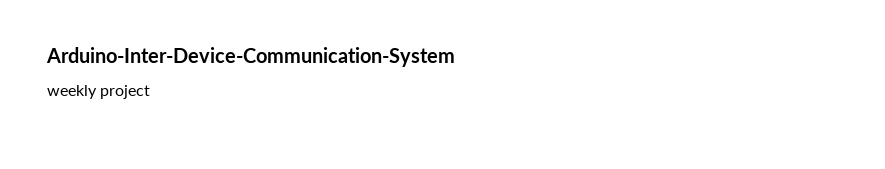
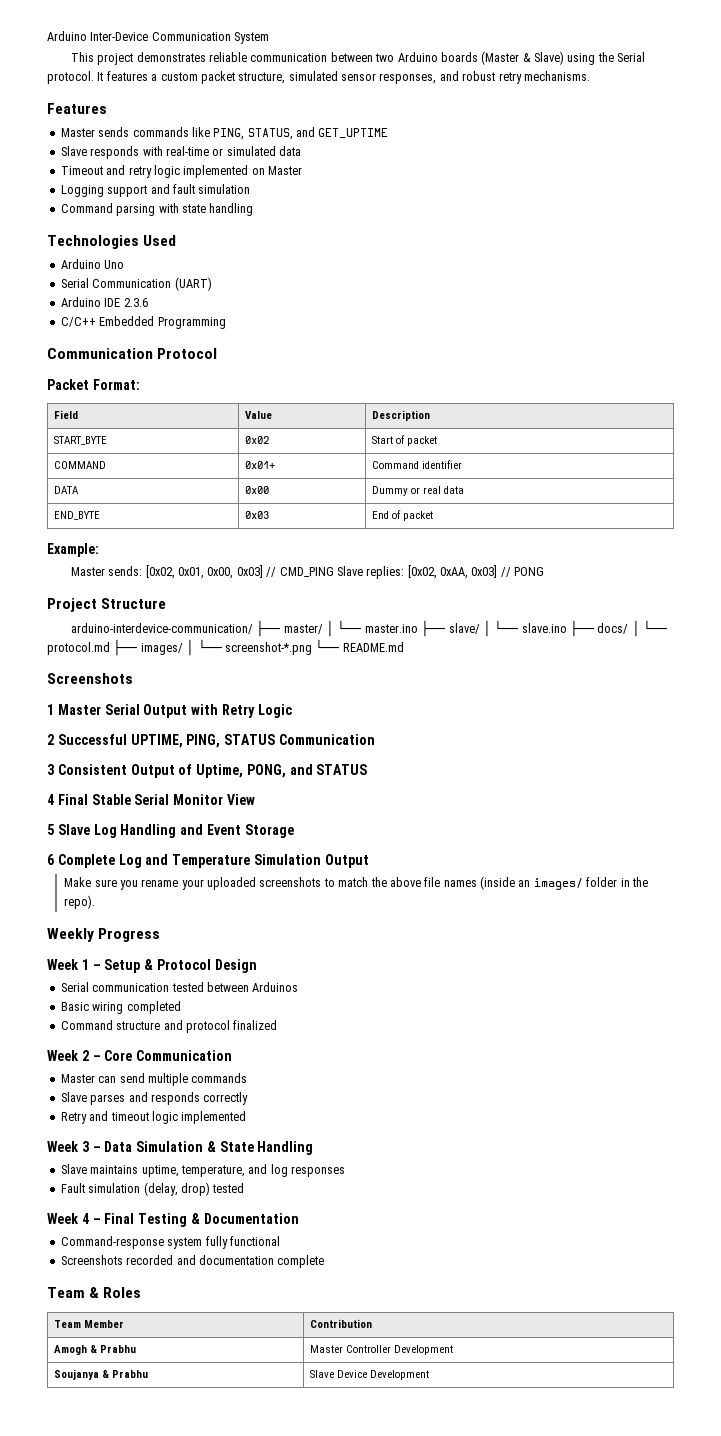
- Arduino-Inter-Device-Communication-System
- weekly project
+ Arduino Inter-Device Communication System
+ This project demonstrates reliable communication between two Arduino boards (Master & Slave) using the Serial protocol. It features a custom packet structure, simulated sensor responses, and robust retry mechanisms.
+ Features
+ Master sends commands like PING, STATUS, and GET_UPTIME
+ Slave responds with real-time or simulated data
+ Timeout and retry logic implemented on Master
+ Logging support and fault simulation
+ Command parsing with state handling
+ Technologies Used
+ Arduino Uno
+ Serial Communication (UART)
+ Arduino IDE 2.3.6
+ C/C++ Embedded Programming
+ Communication Protocol
+ Packet Format:
+ Field | Value | Description
+ START_BYTE | 0x02 | Start of packet
+ COMMAND | 0x01+ | Command identifier
+ DATA | 0x00 | Dummy or real data
+ END_BYTE | 0x03 | End of packet
+ Example:
+ Master sends: [0x02, 0x01, 0x00, 0x03] // CMD_PING Slave replies: [0x02, 0xAA, 0x03] // PONG
+ Project Structure
+ arduino-interdevice-communication/ ├── master/ │ └── master.ino ├── slave/ │ └── slave.ino ├── docs/ │ └── protocol.md ├── images/ │ └── screenshot-*.png └── README.md
+ Screenshots
+ 1 Master Serial Output with Retry Logic
+ 2 Successful UPTIME, PING, STATUS Communication
+ 3 Consistent Output of Uptime, PONG, and STATUS
+ 4 Final Stable Serial Monitor View
+ 5 Slave Log Handling and Event Storage
+ 6 Complete Log and Temperature Simulation Output
+ Make sure you rename your uploaded screenshots to match the above file names (inside an images/ folder in the repo).
+ Weekly Progress
+ Week 1 – Setup & Protocol Design
+ Serial communication tested between Arduinos
+ Basic wiring completed
+ Command structure and protocol finalized
+ Week 2 – Core Communication
+ Master can send multiple commands
+ Slave parses and responds correctly
+ Retry and timeout logic implemented
+ Week 3 – Data Simulation & State Handling
+ Slave maintains uptime, temperature, and log responses
+ Fault simulation (delay, drop) tested
+ Week 4 – Final Testing & Documentation
+ Command-response system fully functional
+ Screenshots recorded and documentation complete
+ Team & Roles
+ Team Member | Contribution
+ Amogh & Prabhu | Master Controller Development
+ Soujanya & Prabhu | Slave Device Development

